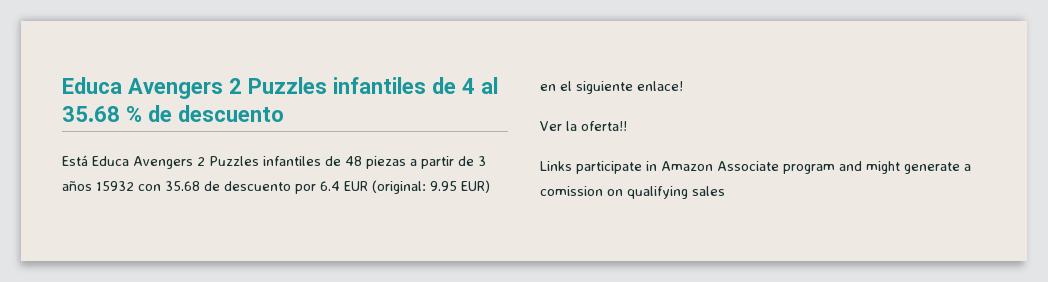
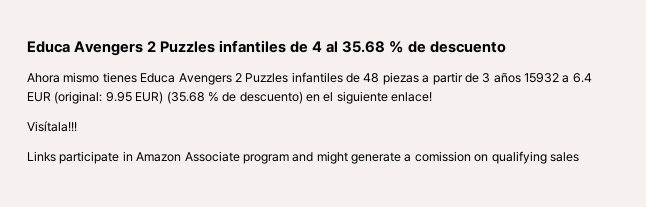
- Está Educa Avengers 2 Puzzles infantiles de 48 piezas a partir de 3 años 15932 con 35.68 de descuento por 6.4 EUR (original: 9.95 EUR) en el siguiente enlace!
+ Ahora mismo tienes Educa Avengers 2 Puzzles infantiles de 48 piezas a partir de 3 años 15932 a 6.4 EUR (original: 9.95 EUR) (35.68 % de descuento) en el siguiente enlace!
- Ver la oferta!!
+ Visítala!!!

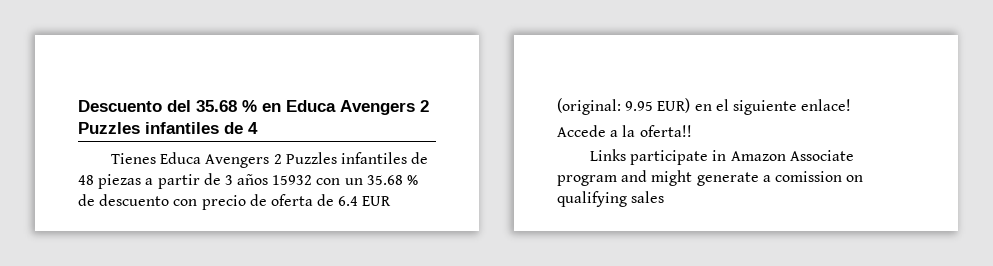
- Educa Avengers 2 Puzzles infantiles de 4 al 35.68 % de descuento
- Ahora mismo tienes Educa Avengers 2 Puzzles infantiles de 48 piezas a partir de 3 años 15932 a 6.4 EUR (original: 9.95 EUR) (35.68 % de descuento) en el siguiente enlace!
+ Descuento del 35.68 % en Educa Avengers 2 Puzzles infantiles de 4
+ Tienes Educa Avengers 2 Puzzles infantiles de 48 piezas a partir de 3 años 15932 con un 35.68 % de descuento con precio de oferta de 6.4 EUR (original: 9.95 EUR) en el siguiente enlace!
- Visítala!!!
+ Accede a la oferta!!

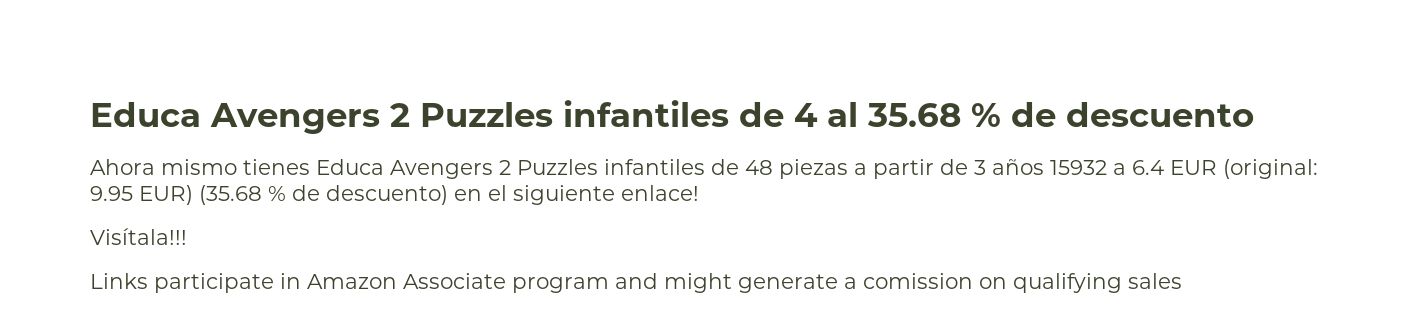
- Descuento del 35.68 % en Educa Avengers 2 Puzzles infantiles de 4
- Tienes Educa Avengers 2 Puzzles infantiles de 48 piezas a partir de 3 años 15932 con un 35.68 % de descuento con precio de oferta de 6.4 EUR (original: 9.95 EUR) en el siguiente enlace!
+ Educa Avengers 2 Puzzles infantiles de 4 al 35.68 % de descuento
+ Ahora mismo tienes Educa Avengers 2 Puzzles infantiles de 48 piezas a partir de 3 años 15932 a 6.4 EUR (original: 9.95 EUR) (35.68 % de descuento) en el siguiente enlace!
- Accede a la oferta!!
+ Visítala!!!

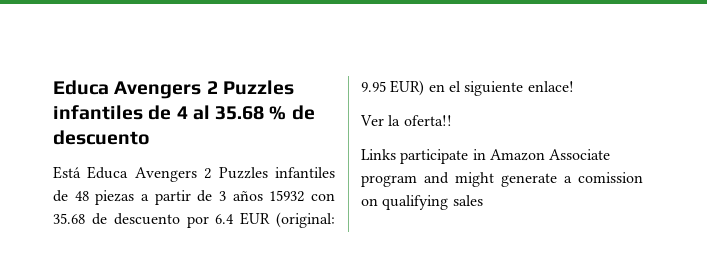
- Ahora mismo tienes Educa Avengers 2 Puzzles infantiles de 48 piezas a partir de 3 años 15932 a 6.4 EUR (original: 9.95 EUR) (35.68 % de descuento) en el siguiente enlace!
+ Está Educa Avengers 2 Puzzles infantiles de 48 piezas a partir de 3 años 15932 con 35.68 de descuento por 6.4 EUR (original: 9.95 EUR) en el siguiente enlace!
- Visítala!!!
+ Ver la oferta!!

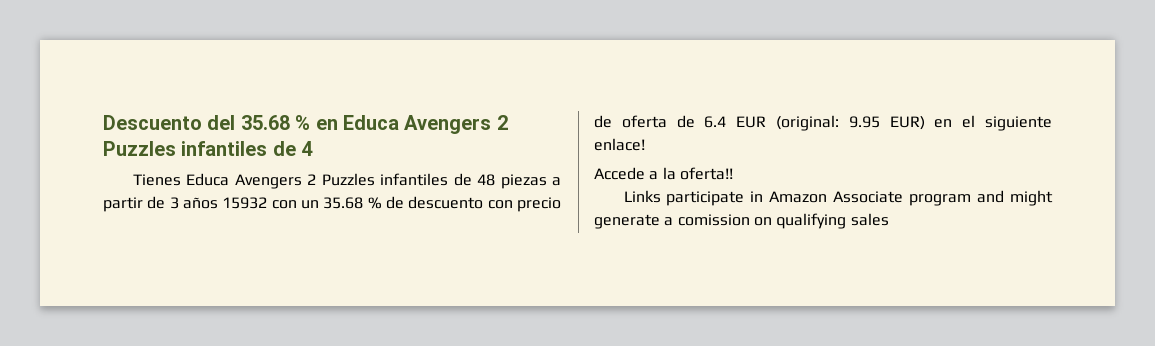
- Educa Avengers 2 Puzzles infantiles de 4 al 35.68 % de descuento
- Está Educa Avengers 2 Puzzles infantiles de 48 piezas a partir de 3 años 15932 con 35.68 de descuento por 6.4 EUR (original: 9.95 EUR) en el siguiente enlace!
+ Descuento del 35.68 % en Educa Avengers 2 Puzzles infantiles de 4
+ Tienes Educa Avengers 2 Puzzles infantiles de 48 piezas a partir de 3 años 15932 con un 35.68 % de descuento con precio de oferta de 6.4 EUR (original: 9.95 EUR) en el siguiente enlace!
- Ver la oferta!!
+ Accede a la oferta!!

